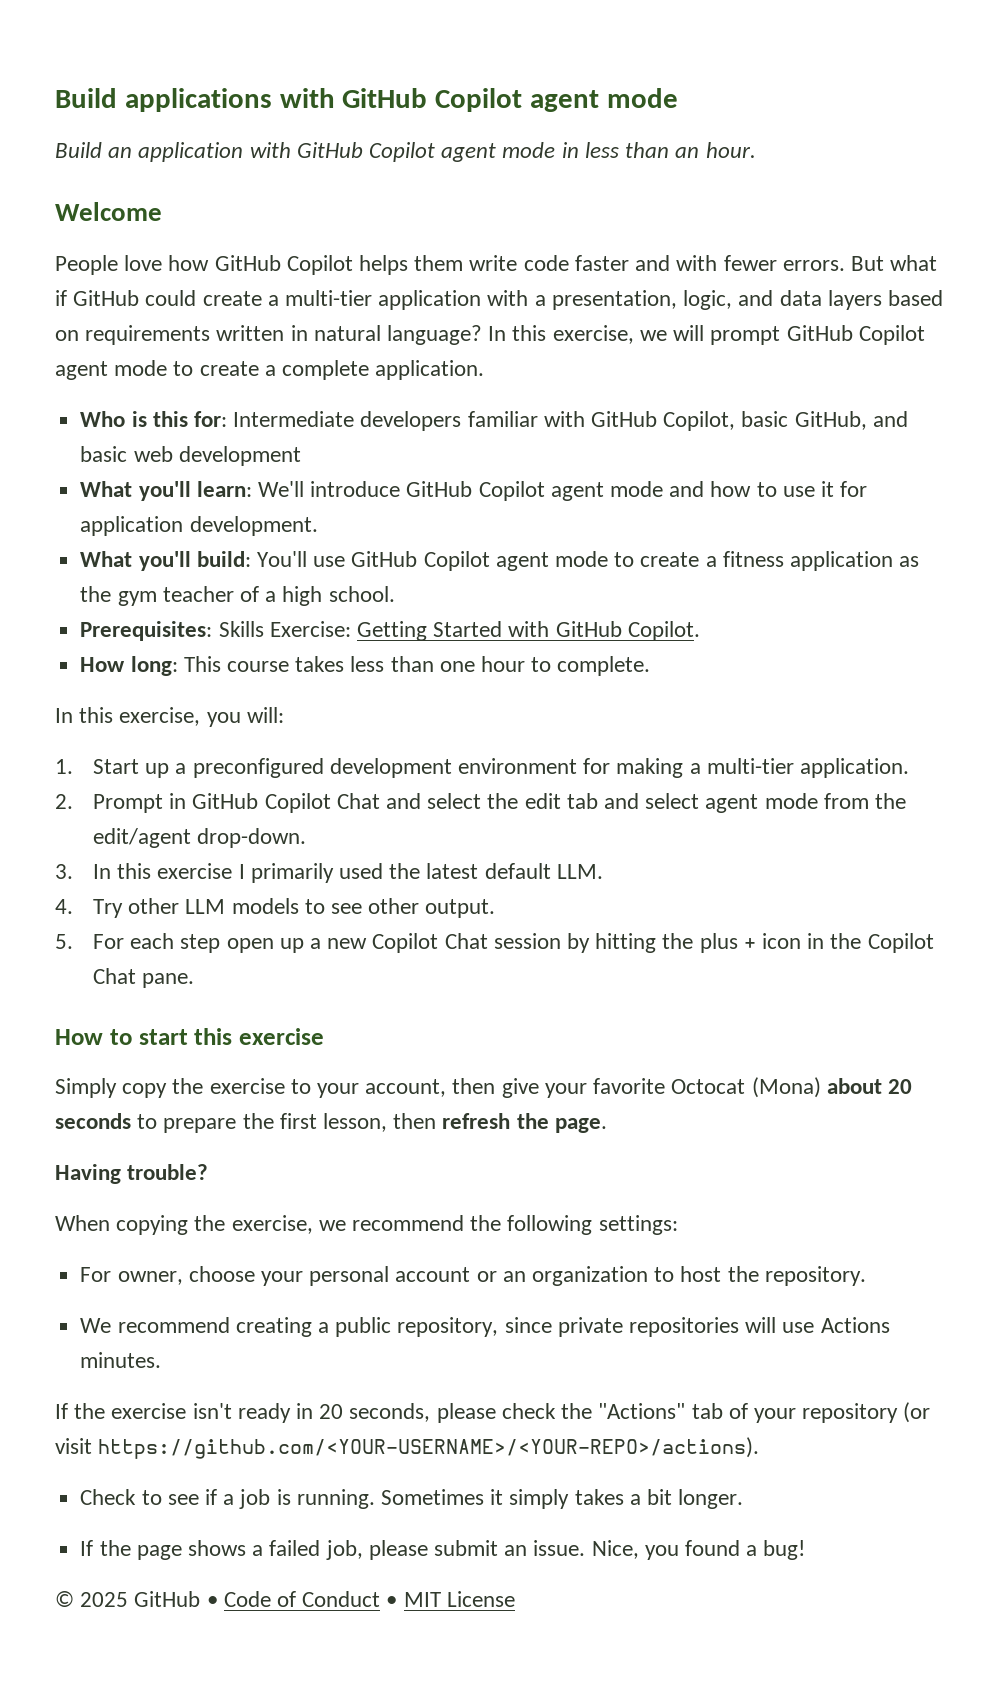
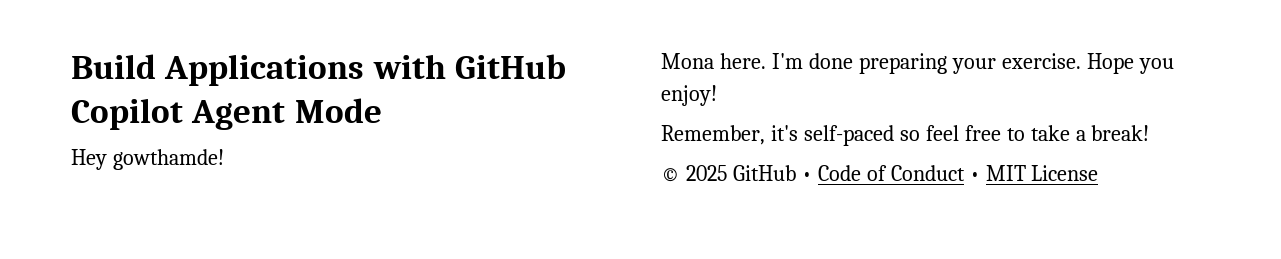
- Build applications with GitHub Copilot agent mode
- Build an application with GitHub Copilot agent mode in less than an hour.
- Welcome
- People love how GitHub Copilot helps them write code faster and with fewer errors. But what if GitHub could create a multi-tier application with a presentation, logic, and data layers based on requirements written in natural language? In this exercise, we will prompt GitHub Copilot agent mode to create a complete application.
- Who is this for: Intermediate developers familiar with GitHub Copilot, basic GitHub, and basic web development
- What you'll learn: We'll introduce GitHub Copilot agent mode and how to use it for application development.
- What you'll build: You'll use GitHub Copilot agent mode to create a fitness application as the gym teacher of a high school.
- Prerequisites: Skills Exercise: Getting Started with GitHub Copilot.
- How long: This course takes less than one hour to complete.
- In this exercise, you will:
- 1. Start up a preconfigured development environment for making a multi-tier application.
- 2. Prompt in GitHub Copilot Chat and select the edit tab and select agent mode from the edit/agent drop-down.
- 3. In this exercise I primarily used the latest default LLM.
- 4. Try other LLM models to see other output.
- 5. For each step open up a new Copilot Chat session by hitting the plus + icon in the Copilot Chat pane.
- How to start this exercise
- Simply copy the exercise to your account, then give your favorite Octocat (Mona) about 20 seconds to prepare the first lesson, then refresh the page.
- Having trouble?
- When copying the exercise, we recommend the following settings:
- For owner, choose your personal account or an organization to host the repository.
- We recommend creating a public repository, since private repositories will use Actions minutes.
- If the exercise isn't ready in 20 seconds, please check the "Actions" tab of your repository (or visit https://github.com/<YOUR-USERNAME>/<YOUR-REPO>/actions).
- Check to see if a job is running. Sometimes it simply takes a bit longer.
- If the page shows a failed job, please submit an issue. Nice, you found a bug!
+ Build Applications with GitHub Copilot Agent Mode
+ Hey gowthamde!
+ Mona here. I'm done preparing your exercise. Hope you enjoy!
+ Remember, it's self-paced so feel free to take a break!

